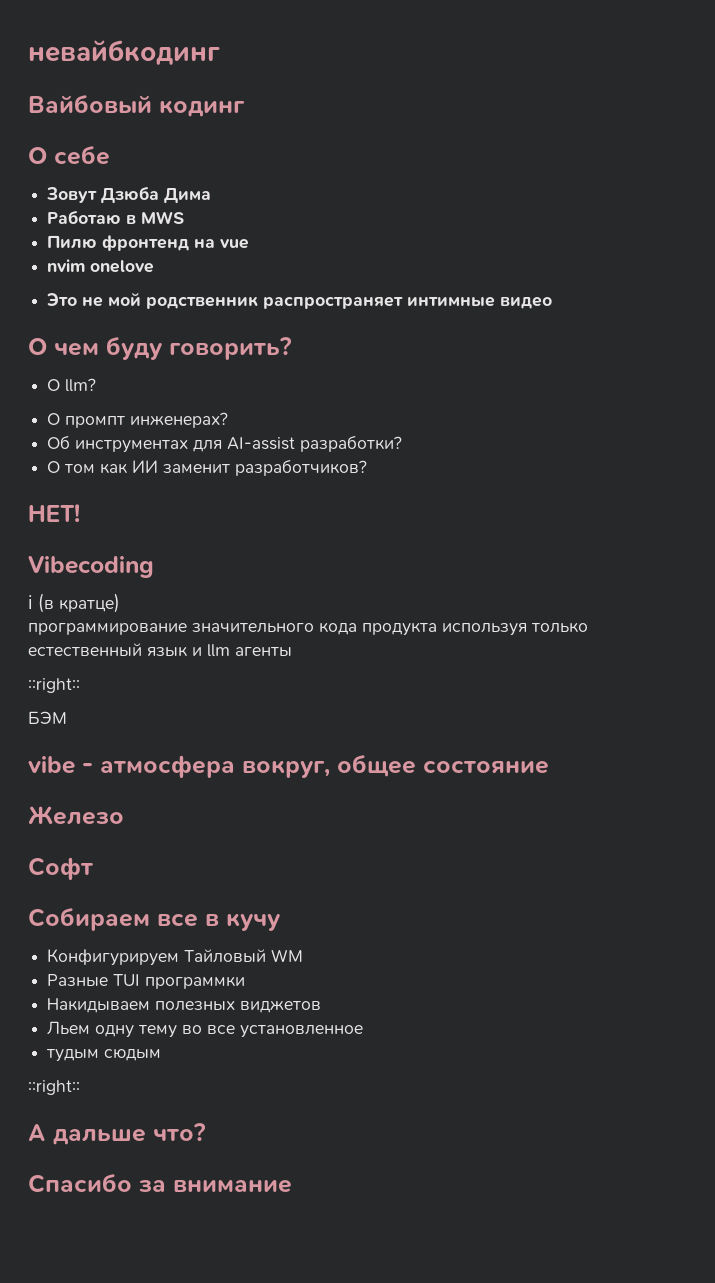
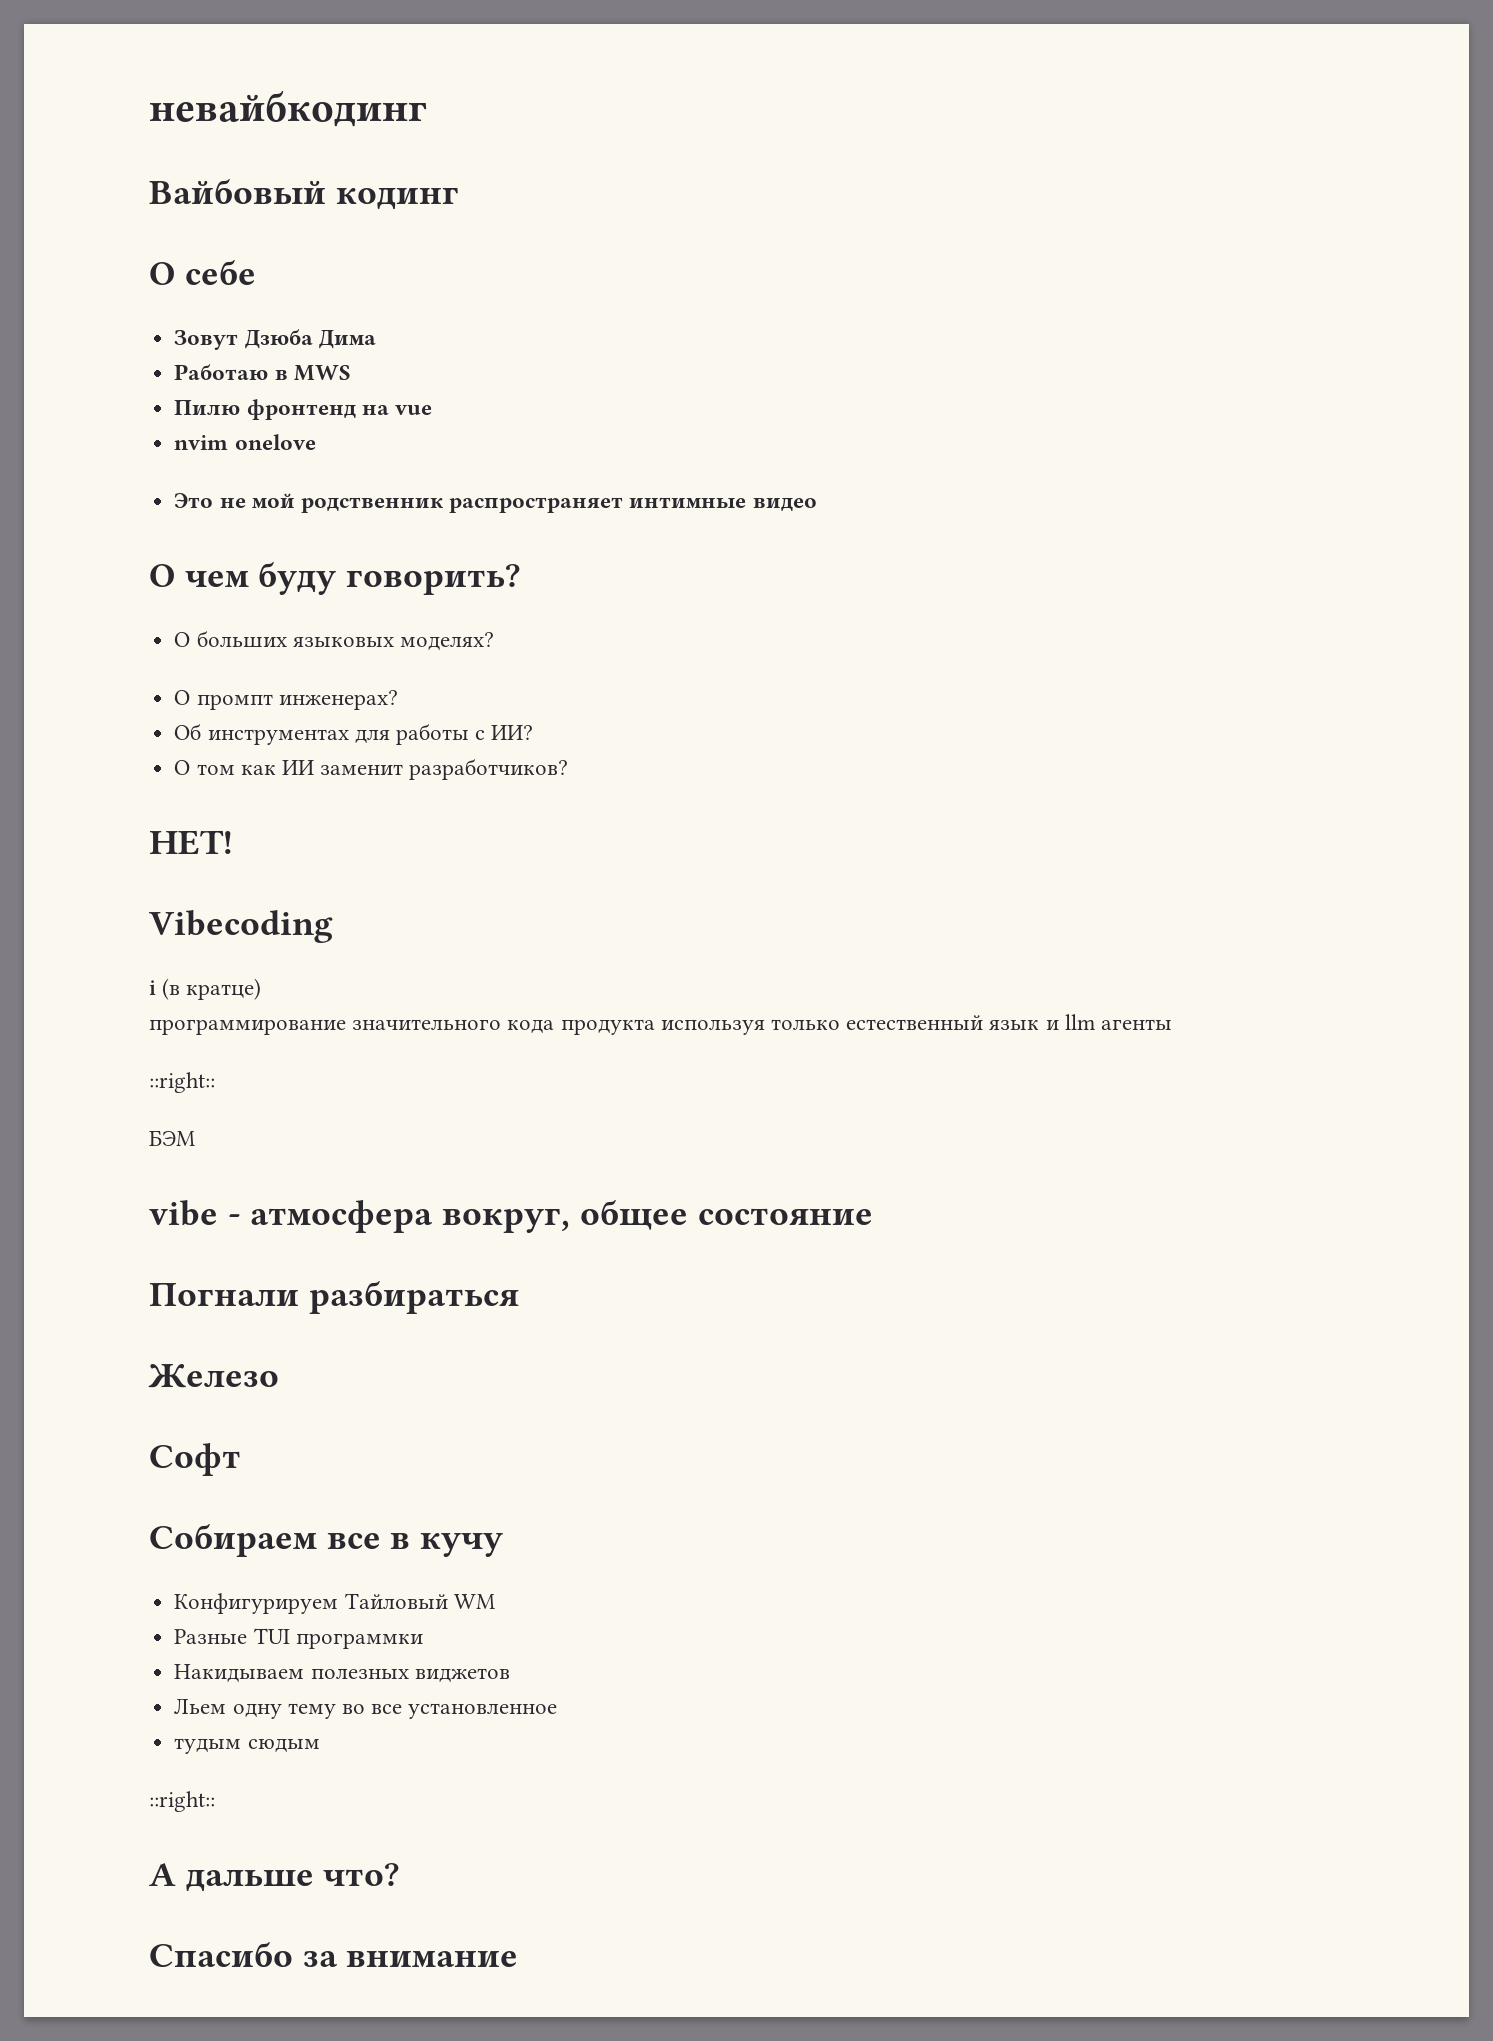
- О llm?
+ О больших языковых моделях?
- Об инструментах для AI-assist разработки?
+ Об инструментах для работы с ИИ?
+ Погнали разбираться

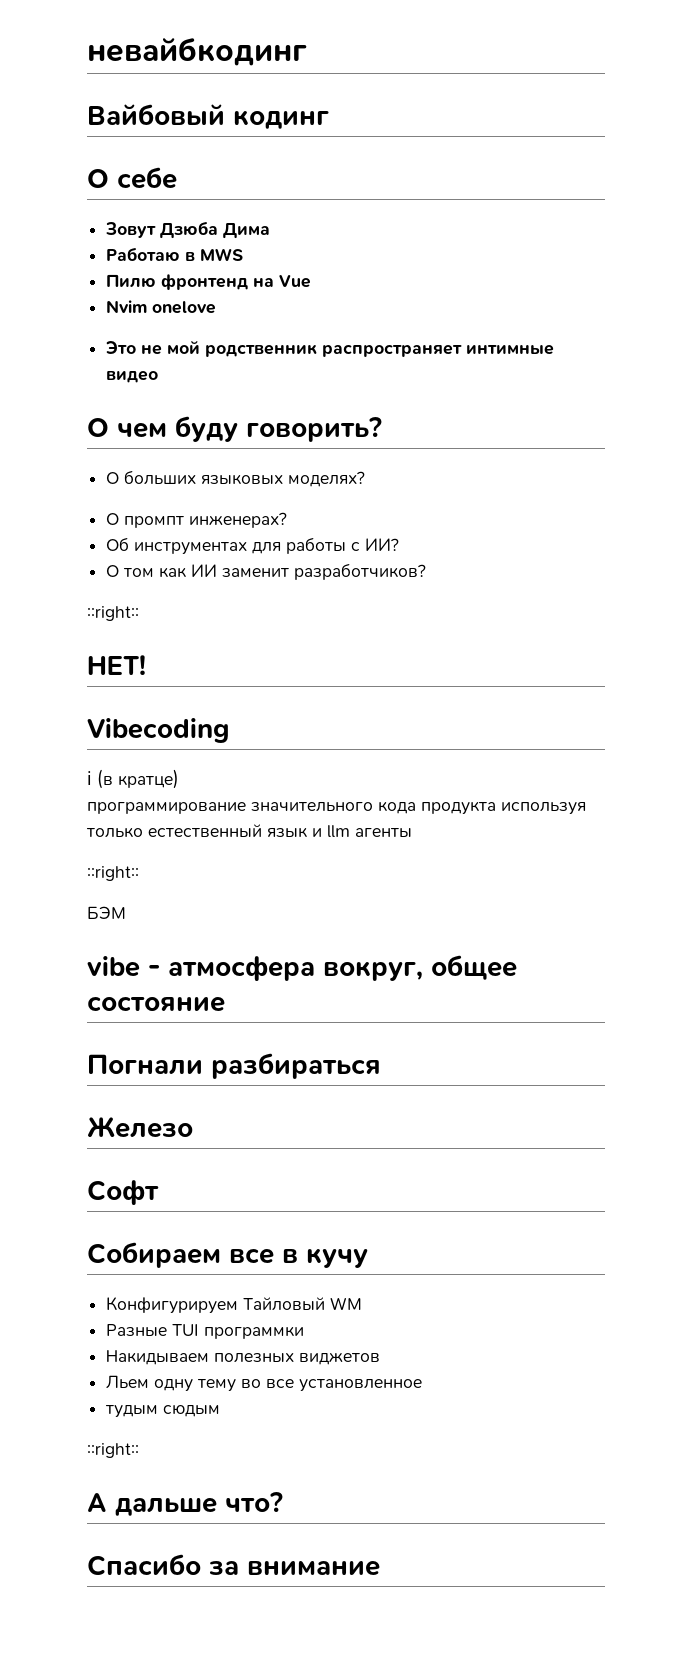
- Пилю фронтенд на vue
- nvim onelove
+ Пилю фронтенд на Vue
+ Nvim onelove
  О том как ИИ заменит разработчиков?
+ ::right::

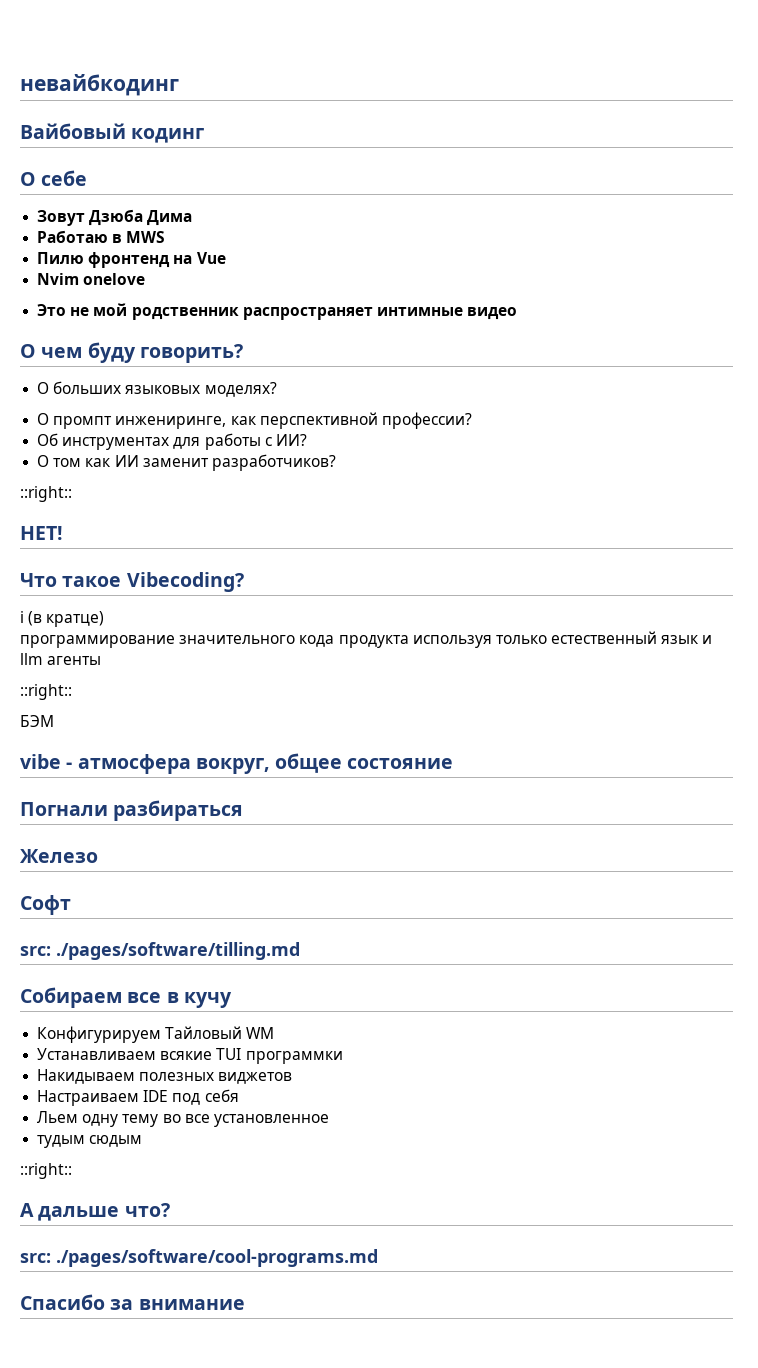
- О промпт инженерах?
+ О промпт инжениринге, как перспективной профессии?
- Vibecoding
+ Что такое Vibecoding?
+ src: ./pages/software/tilling.md
- Разные TUI программки
+ Устанавливаем всякие TUI программки
+ Настраиваем IDE под себя
+ src: ./pages/software/cool-programs.md

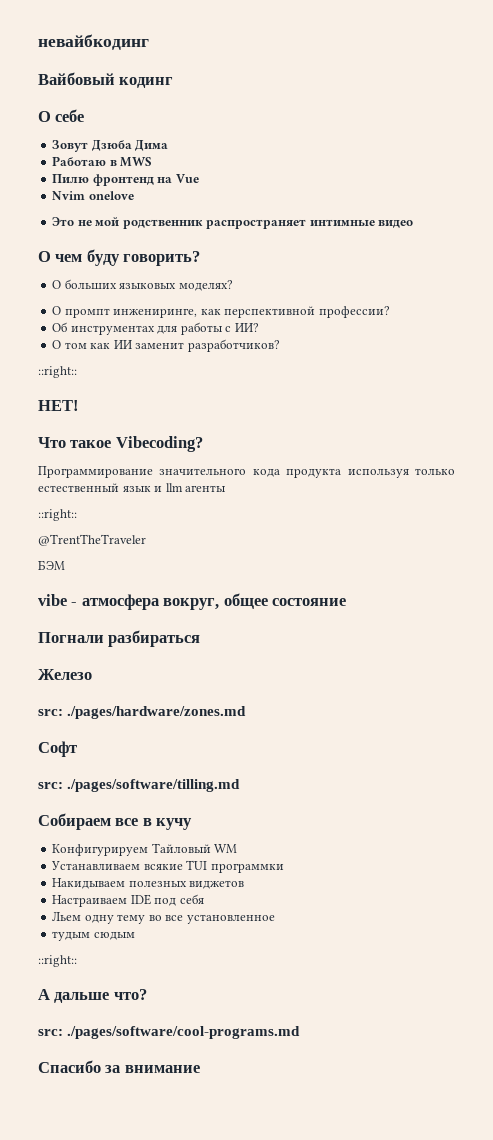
- ℹ (в кратце)
- программирование значительного кода продукта используя только естественный язык и llm агенты
+ Программирование значительного кода продукта используя только естественный язык и llm агенты
+ @TrentTheTraveler
+ src: ./pages/hardware/zones.md

